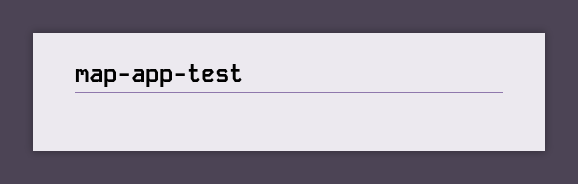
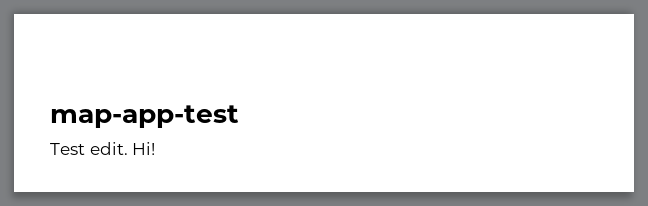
+ Test edit. Hi!

